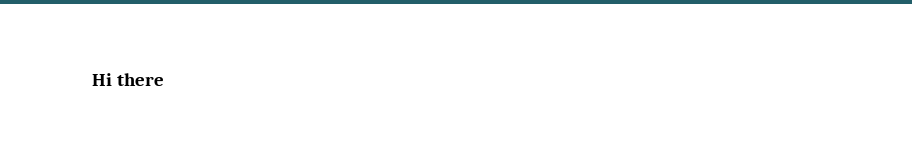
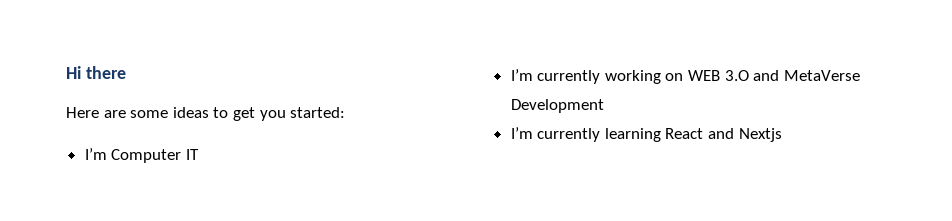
+ Here are some ideas to get you started:
+ I’m Computer IT
+ I’m currently working on WEB 3.O and MetaVerse Development
+ I’m currently learning React and Nextjs

